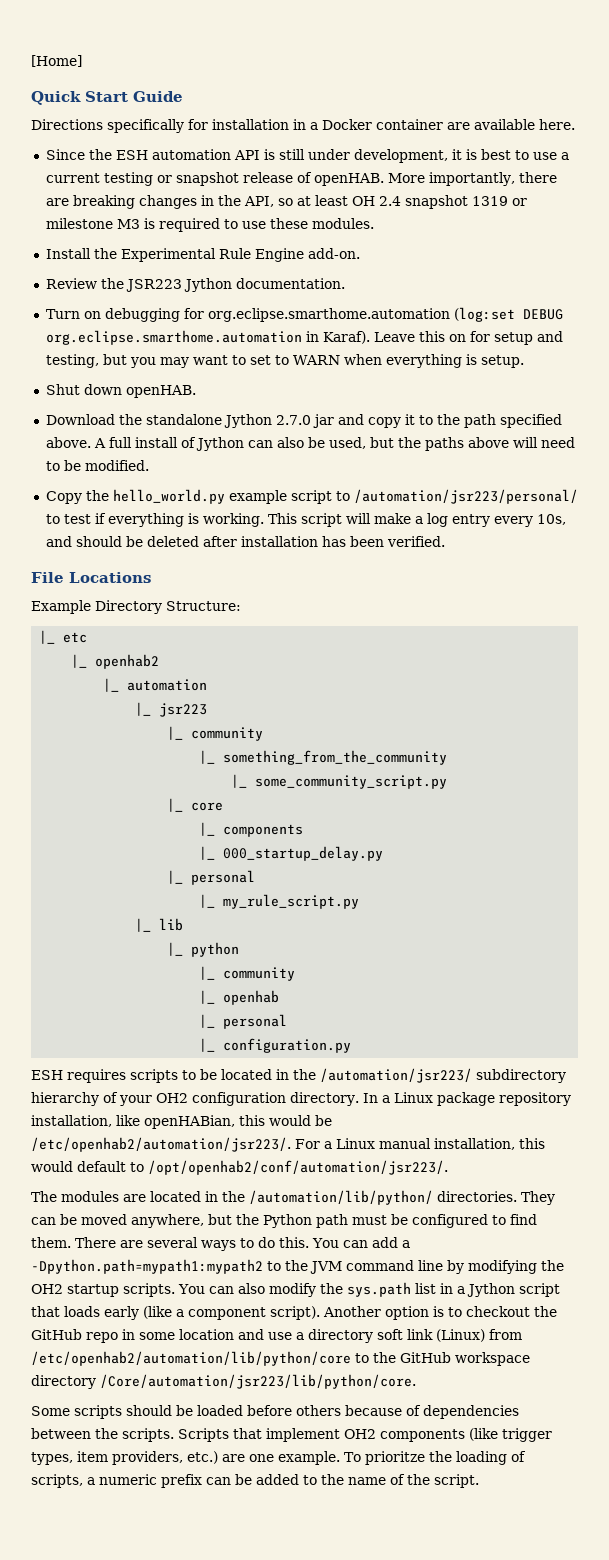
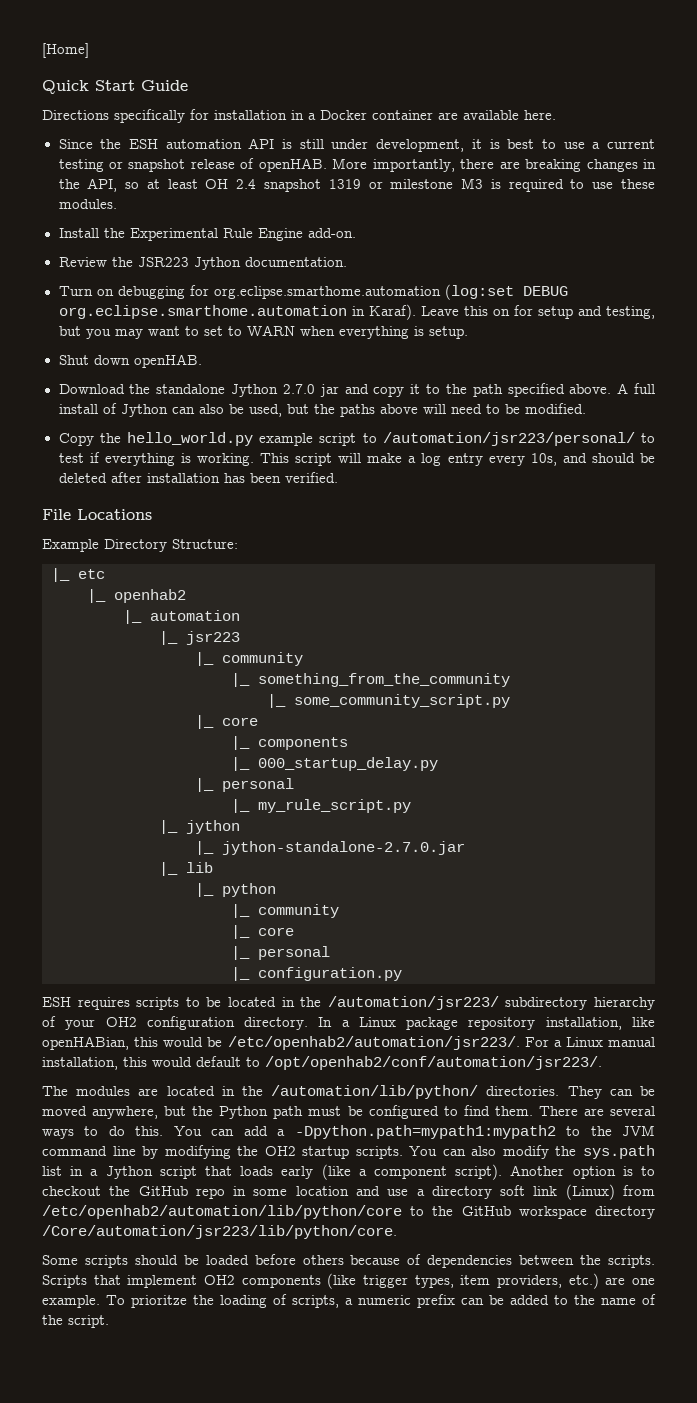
+ |_ jython
+ |_ jython-standalone-2.7.0.jar
  |_ python
  |_ community
- |_ openhab
+ |_ core

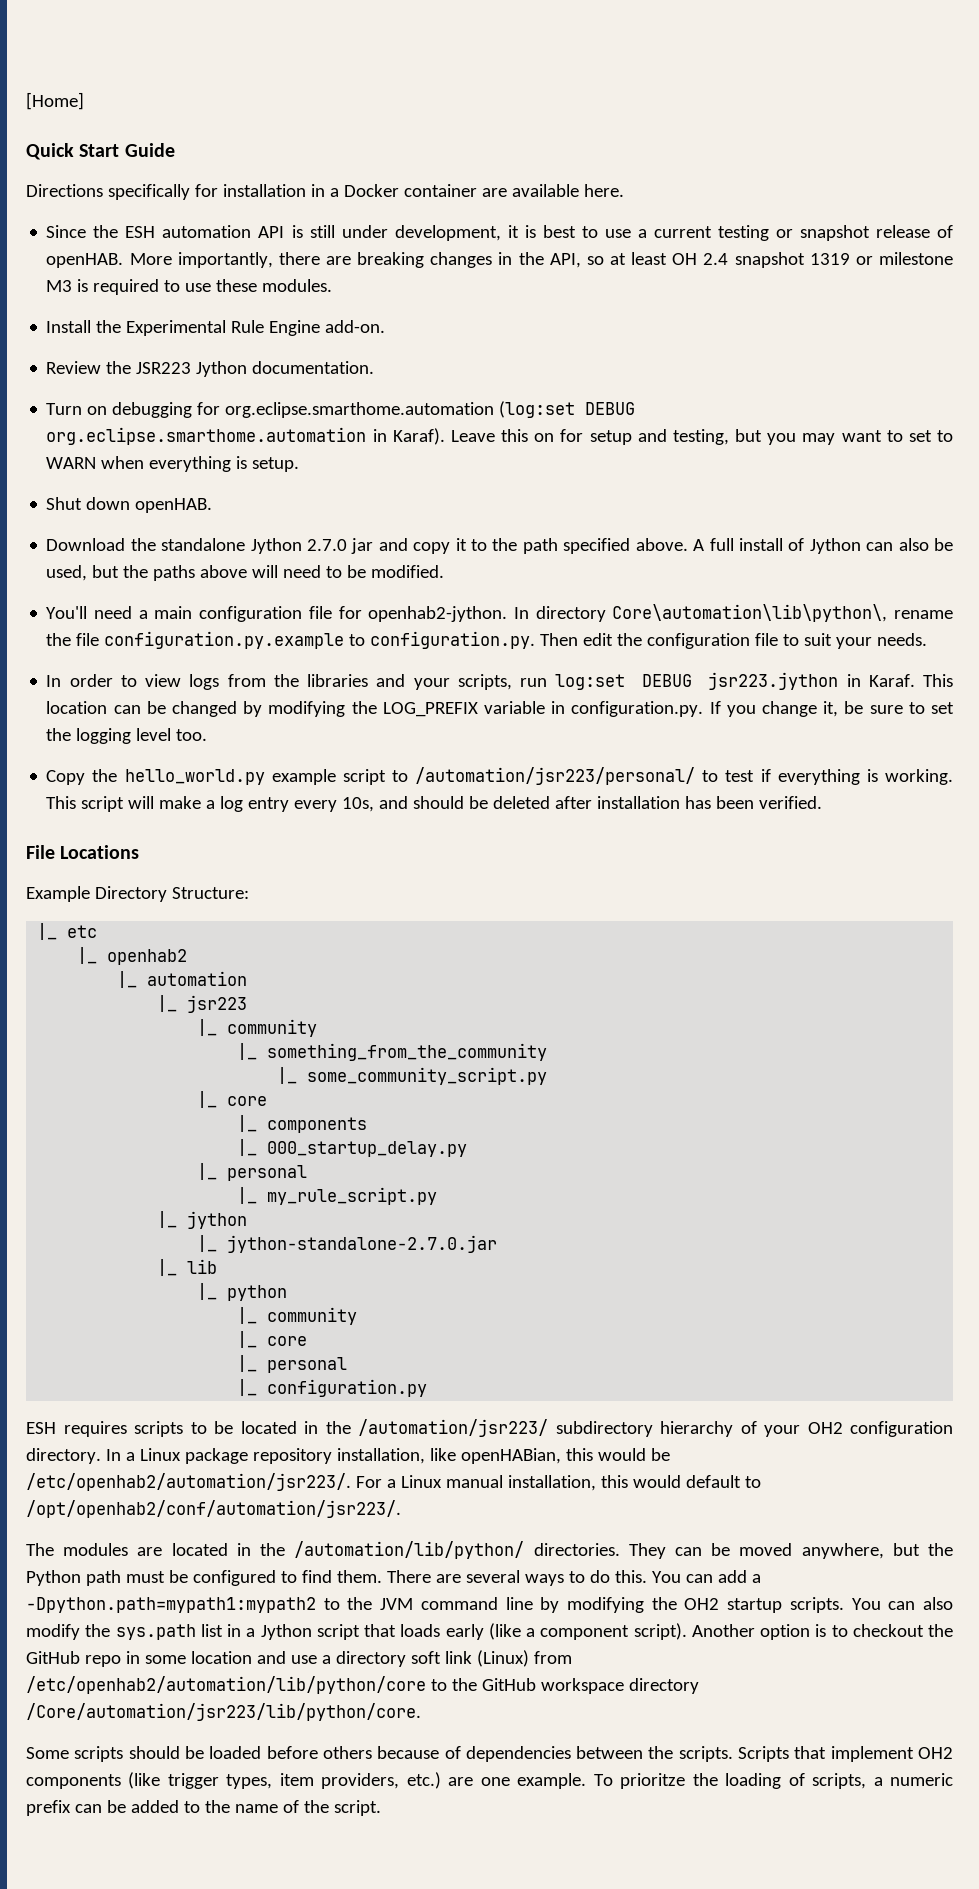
+ You'll need a main configuration file for openhab2-jython. In directory Core\automation\lib\python\, rename the file configuration.py.example to configuration.py. Then edit the configuration file to suit your needs.
+ In order to view logs from the libraries and your scripts, run log:set DEBUG jsr223.jython in Karaf. This location can be changed by modifying the LOG_PREFIX variable in configuration.py. If you change it, be sure to set the logging level too.

